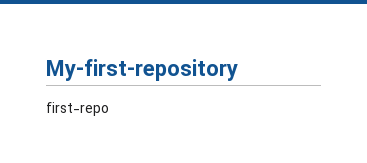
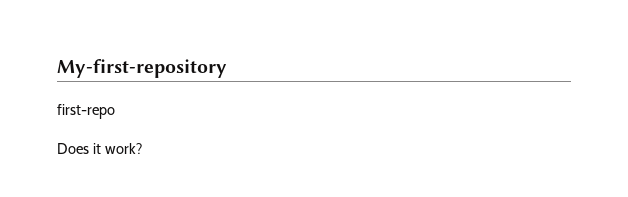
+ Does it work?

